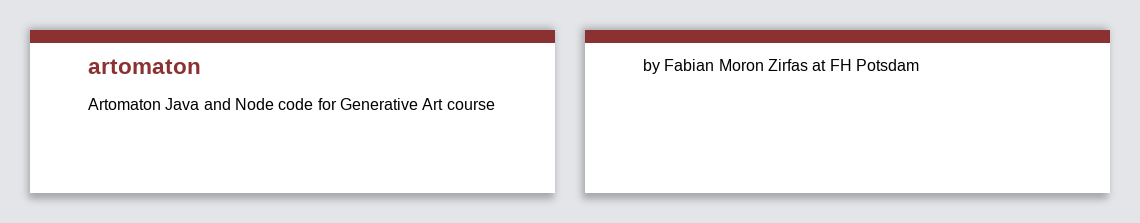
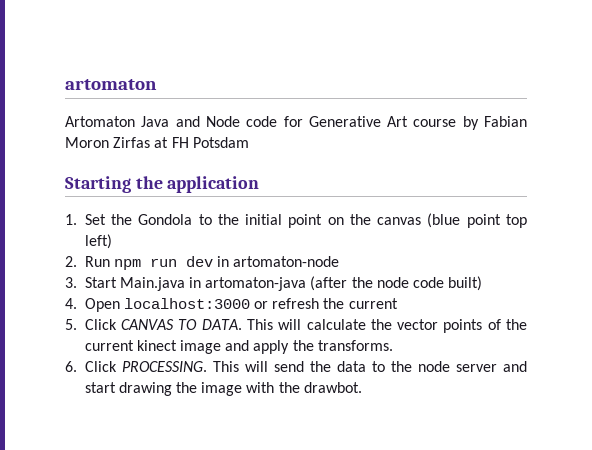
+ Starting the application
+ 1. Set the Gondola to the initial point on the canvas (blue point top left)
+ 2. Run npm run dev in artomaton-node
+ 3. Start Main.java in artomaton-java (after the node code built)
+ 4. Open localhost:3000 or refresh the current
+ 5. Click CANVAS TO DATA. This will calculate the vector points of the current kinect image and apply the transforms.
+ 6. Click PROCESSING. This will send the data to the node server and start drawing the image with the drawbot.

